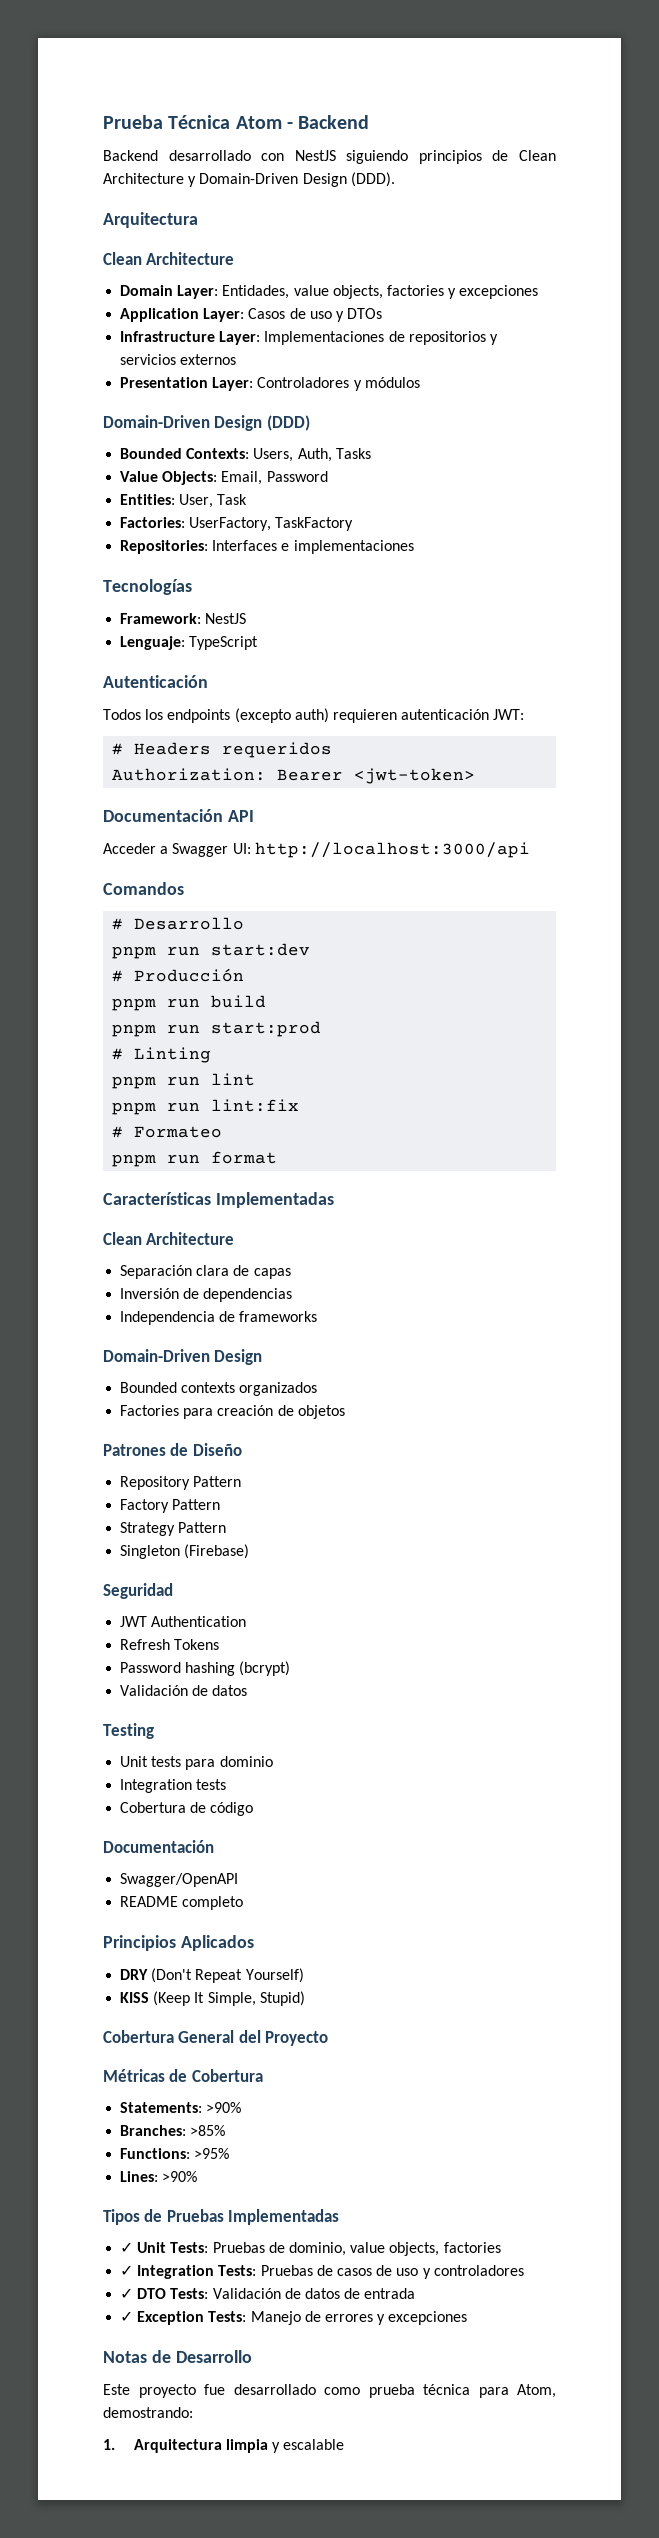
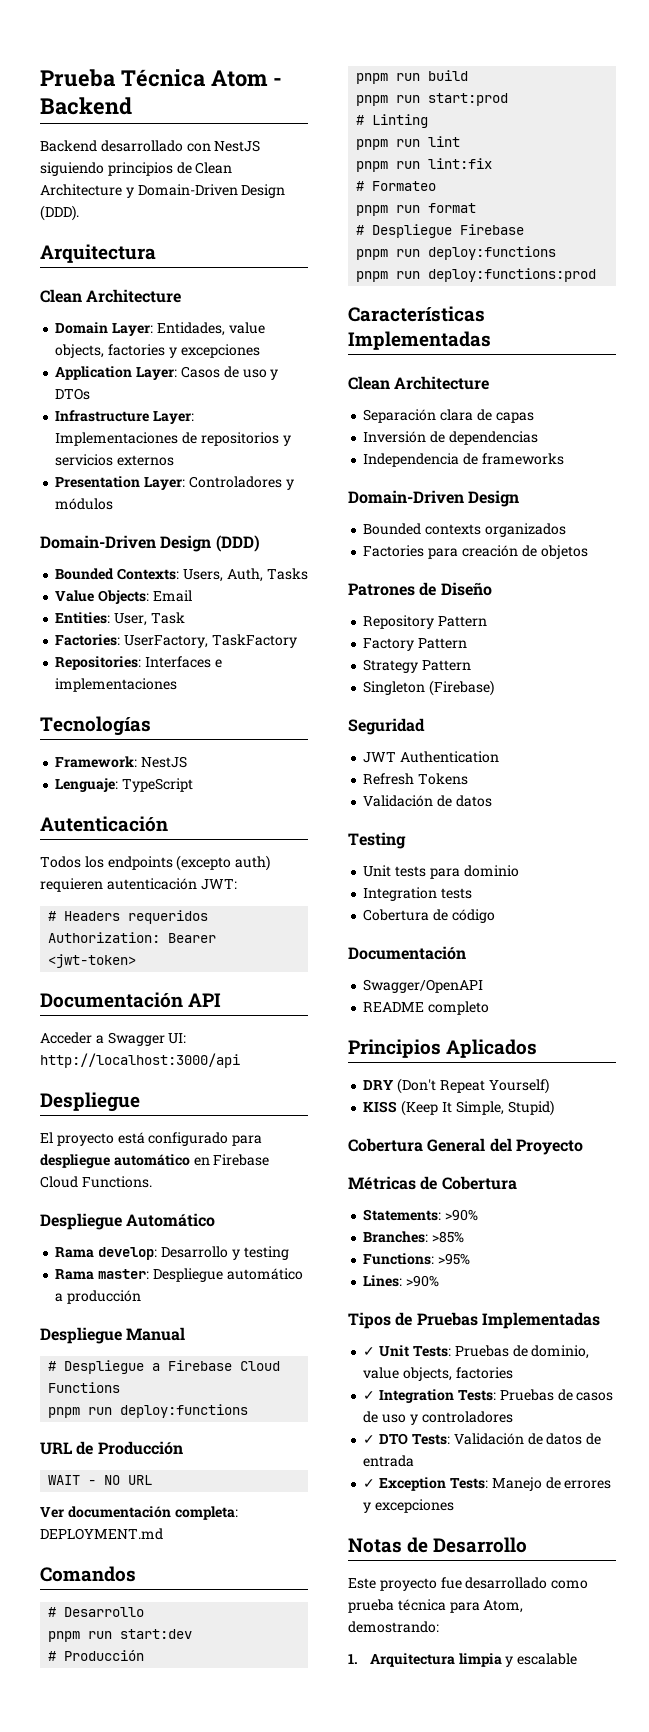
- Value Objects: Email, Password
+ Value Objects: Email
  Acceder a Swagger UI: http://localhost:3000/api
+ Despliegue
+ El proyecto está configurado para despliegue automático en Firebase Cloud Functions.
+ Despliegue Automático
+ Rama develop: Desarrollo y testing
+ Rama master: Despliegue automático a producción
+ Despliegue Manual
+ # Despliegue a Firebase Cloud Functions
+ pnpm run deploy:functions
+ URL de Producción
+ WAIT - NO URL
+ Ver documentación completa: DEPLOYMENT.md
+ # Despliegue Firebase
+ pnpm run deploy:functions
+ pnpm run deploy:functions:prod
- Password hashing (bcrypt)

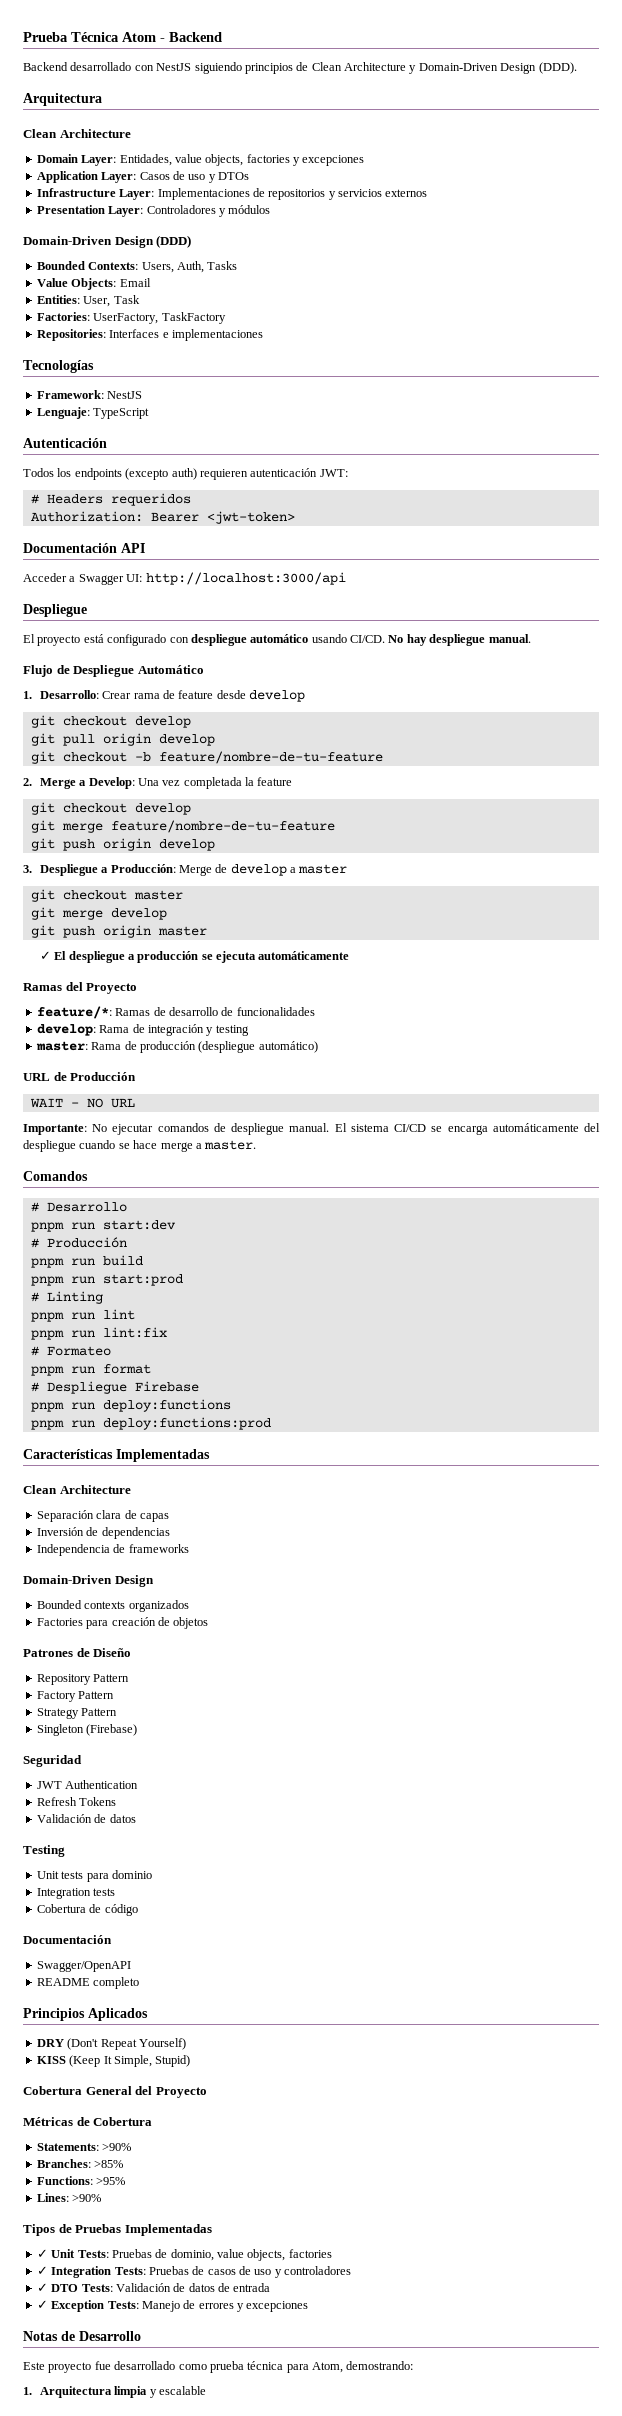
- El proyecto está configurado para despliegue automático en Firebase Cloud Functions.
- Despliegue Automático
- Rama develop: Desarrollo y testing
- Rama master: Despliegue automático a producción
- Despliegue Manual
- # Despliegue a Firebase Cloud Functions
- pnpm run deploy:functions
+ El proyecto está configurado con despliegue automático usando CI/CD. No hay despliegue manual.
+ Flujo de Despliegue Automático
+ 1. Desarrollo: Crear rama de feature desde develop
+ git checkout develop
+ git pull origin develop
+ git checkout -b feature/nombre-de-tu-feature
+ 2. Merge a Develop: Una vez completada la feature
+ git checkout develop
+ git merge feature/nombre-de-tu-feature
+ git push origin develop
+ 3. Despliegue a Producción: Merge de develop a master
+ git checkout master
+ git merge develop
+ git push origin master
+ ✓ El despliegue a producción se ejecuta automáticamente
+ Ramas del Proyecto
+ feature/*: Ramas de desarrollo de funcionalidades
+ develop: Rama de integración y testing
+ master: Rama de producción (despliegue automático)
- Ver documentación completa: DEPLOYMENT.md
+ Importante: No ejecutar comandos de despliegue manual. El sistema CI/CD se encarga automáticamente del despliegue cuando se hace merge a master.

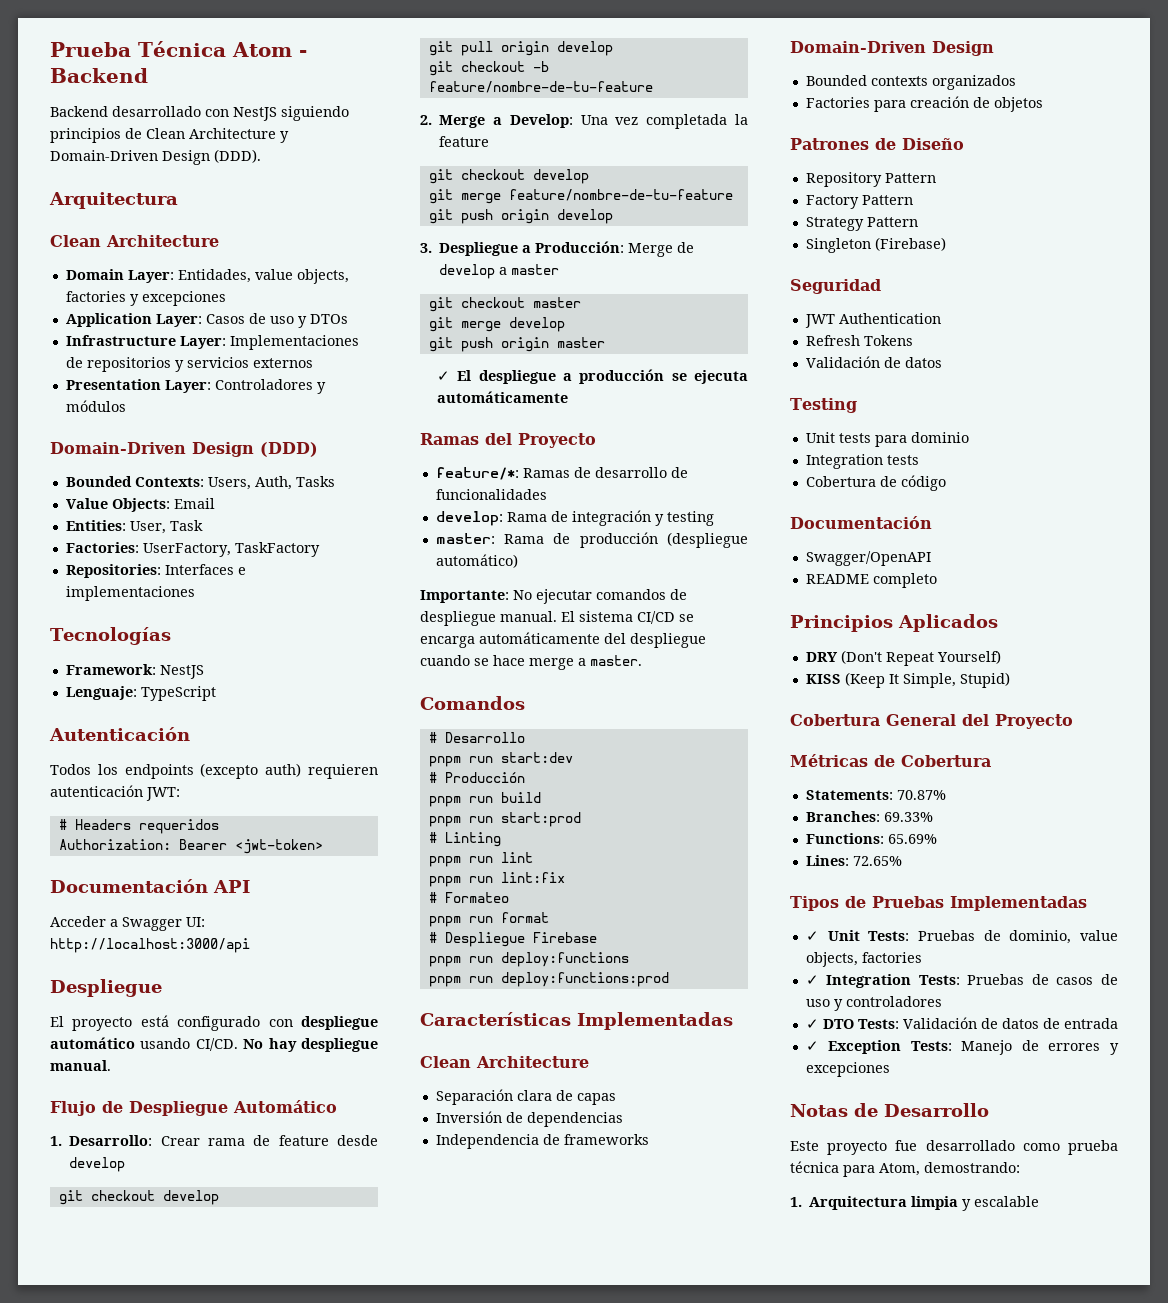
- URL de Producción
- WAIT - NO URL
- Statements: >90%
+ Statements: 70.87%
- Branches: >85%
+ Branches: 69.33%
- Functions: >95%
+ Functions: 65.69%
- Lines: >90%
+ Lines: 72.65%

